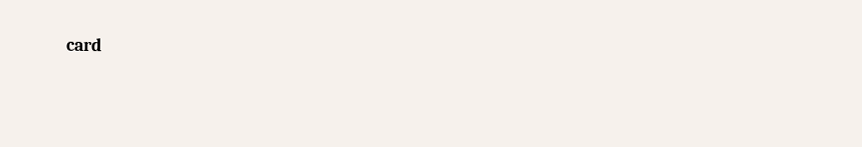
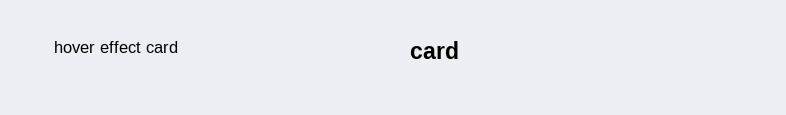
+ hover effect card

